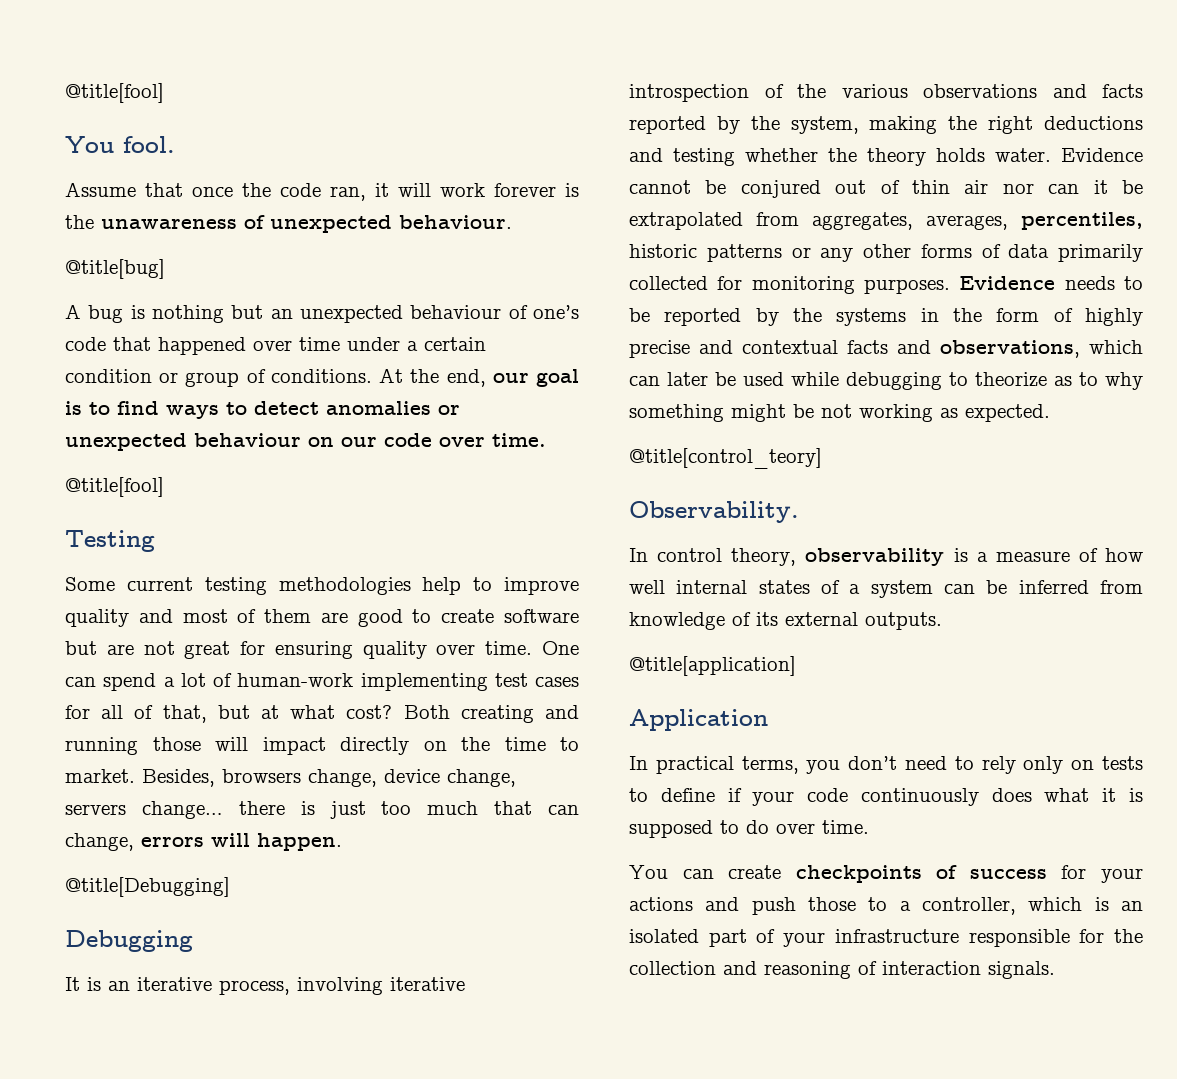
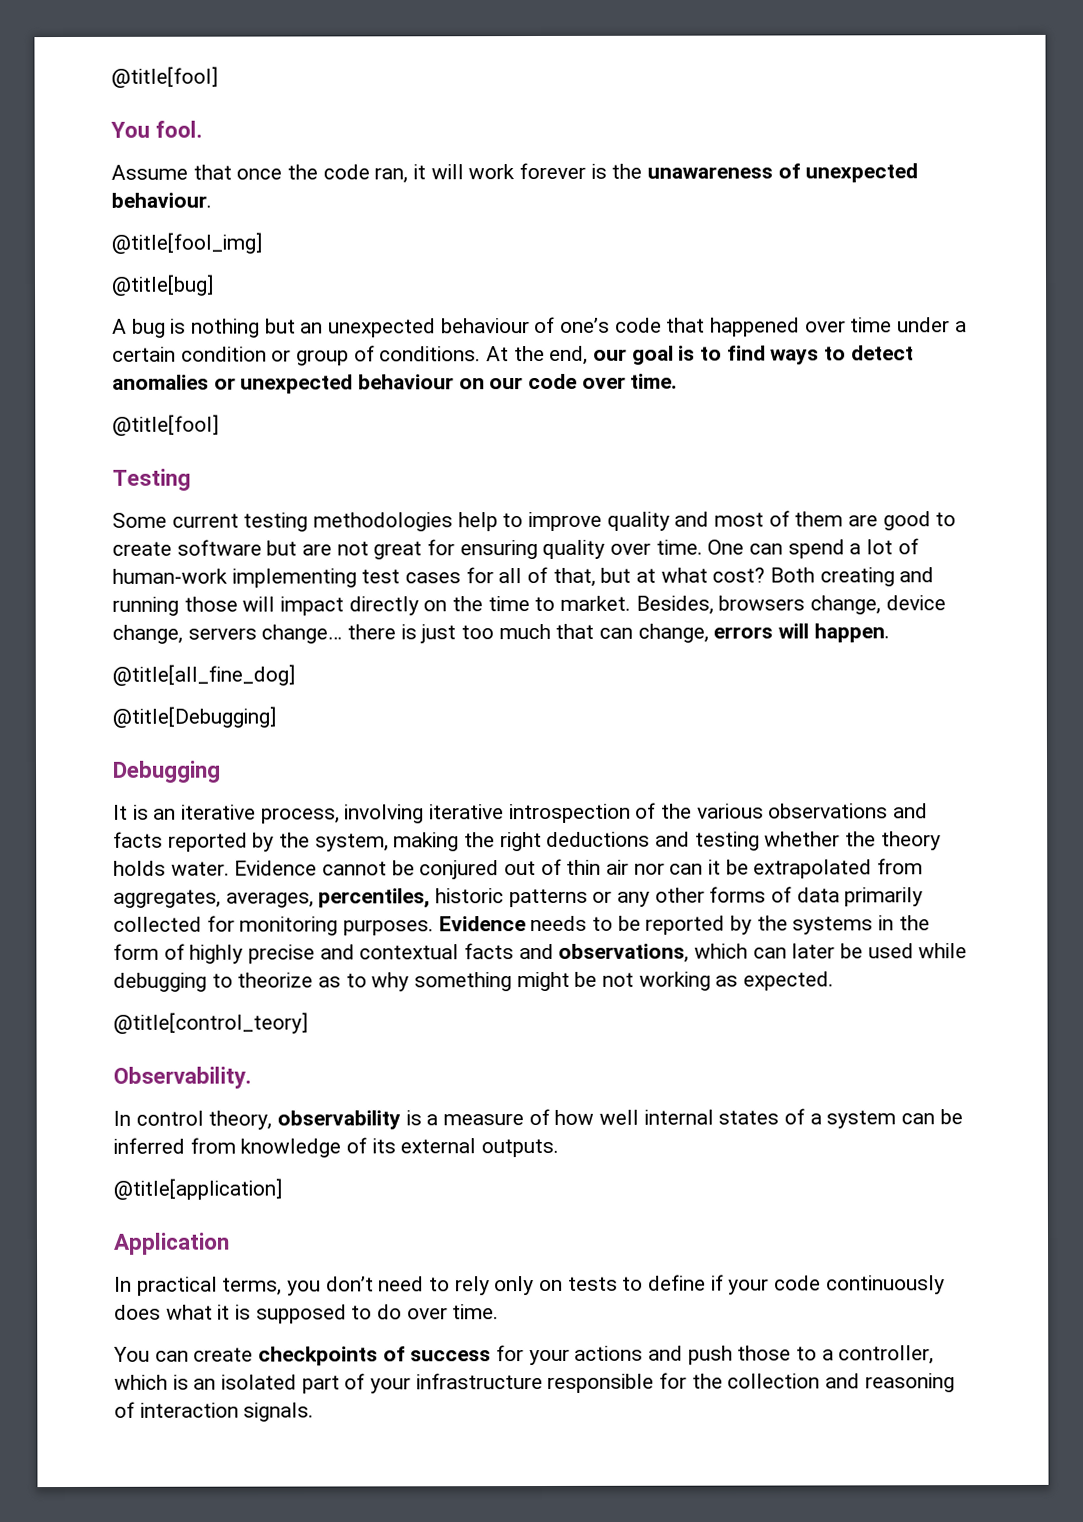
+ @title[fool_img]
+ @title[all_fine_dog]

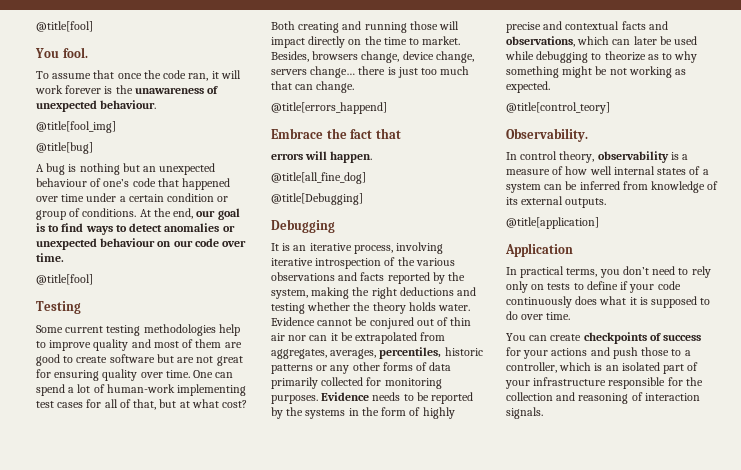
- Assume that once the code ran, it will work forever is the unawareness of unexpected behaviour.
+ To assume that once the code ran, it will work forever is the unawareness of unexpected behaviour.
- Besides, browsers change, device change, servers change… there is just too much that can change, errors will happen.
+ Besides, browsers change, device change, servers change… there is just too much that can change.
+ @title[errors_happend]
+ Embrace the fact that
+ errors will happen.

